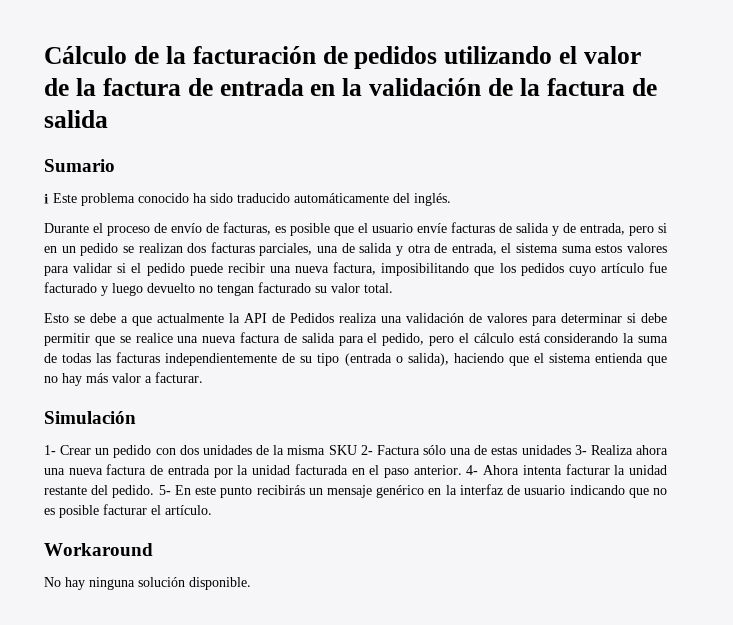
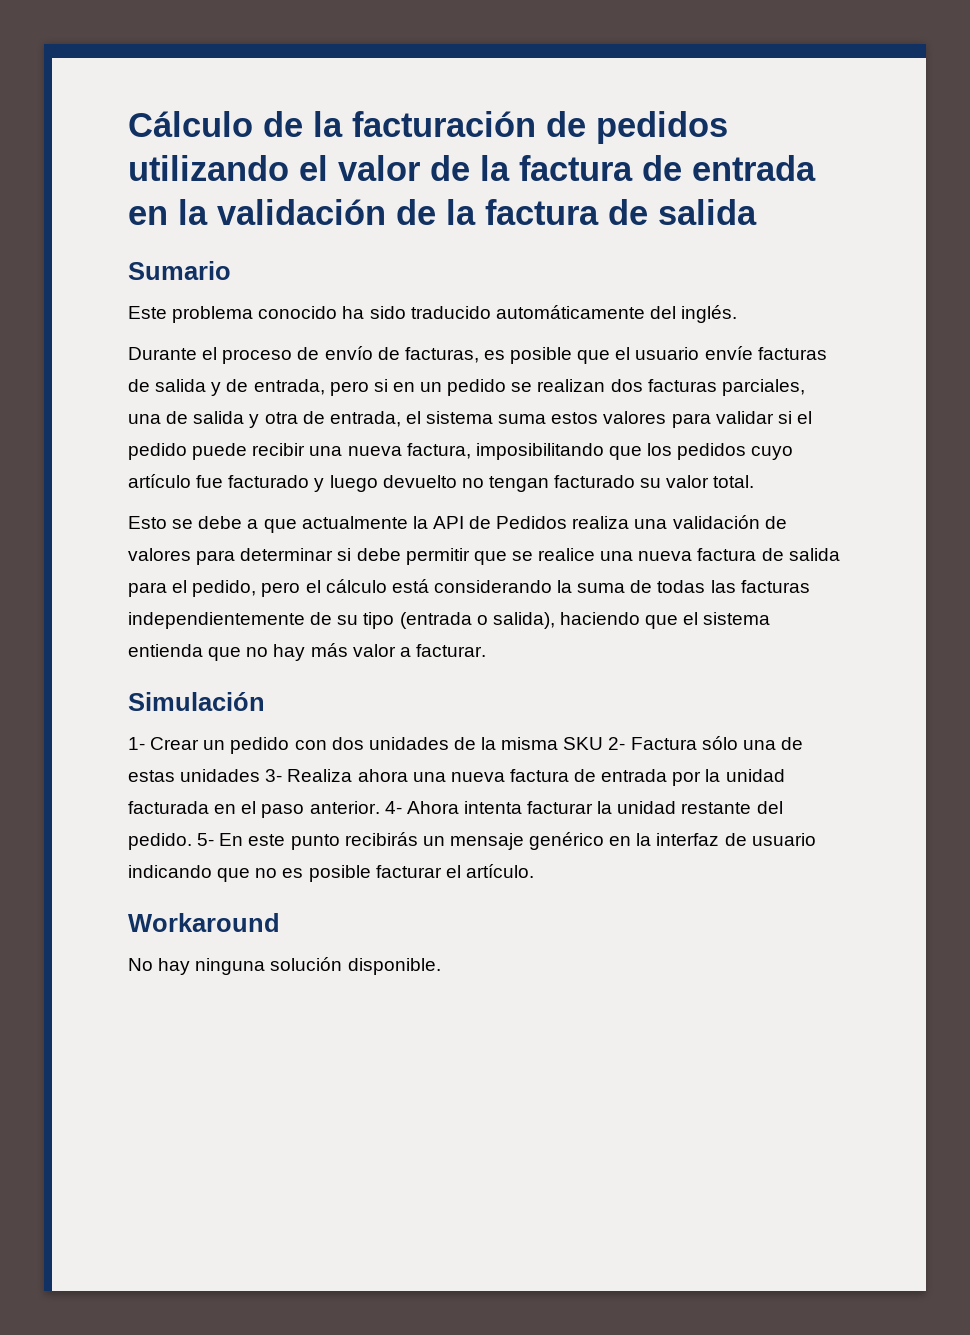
- ℹ Este problema conocido ha sido traducido automáticamente del inglés.
+ Este problema conocido ha sido traducido automáticamente del inglés.

